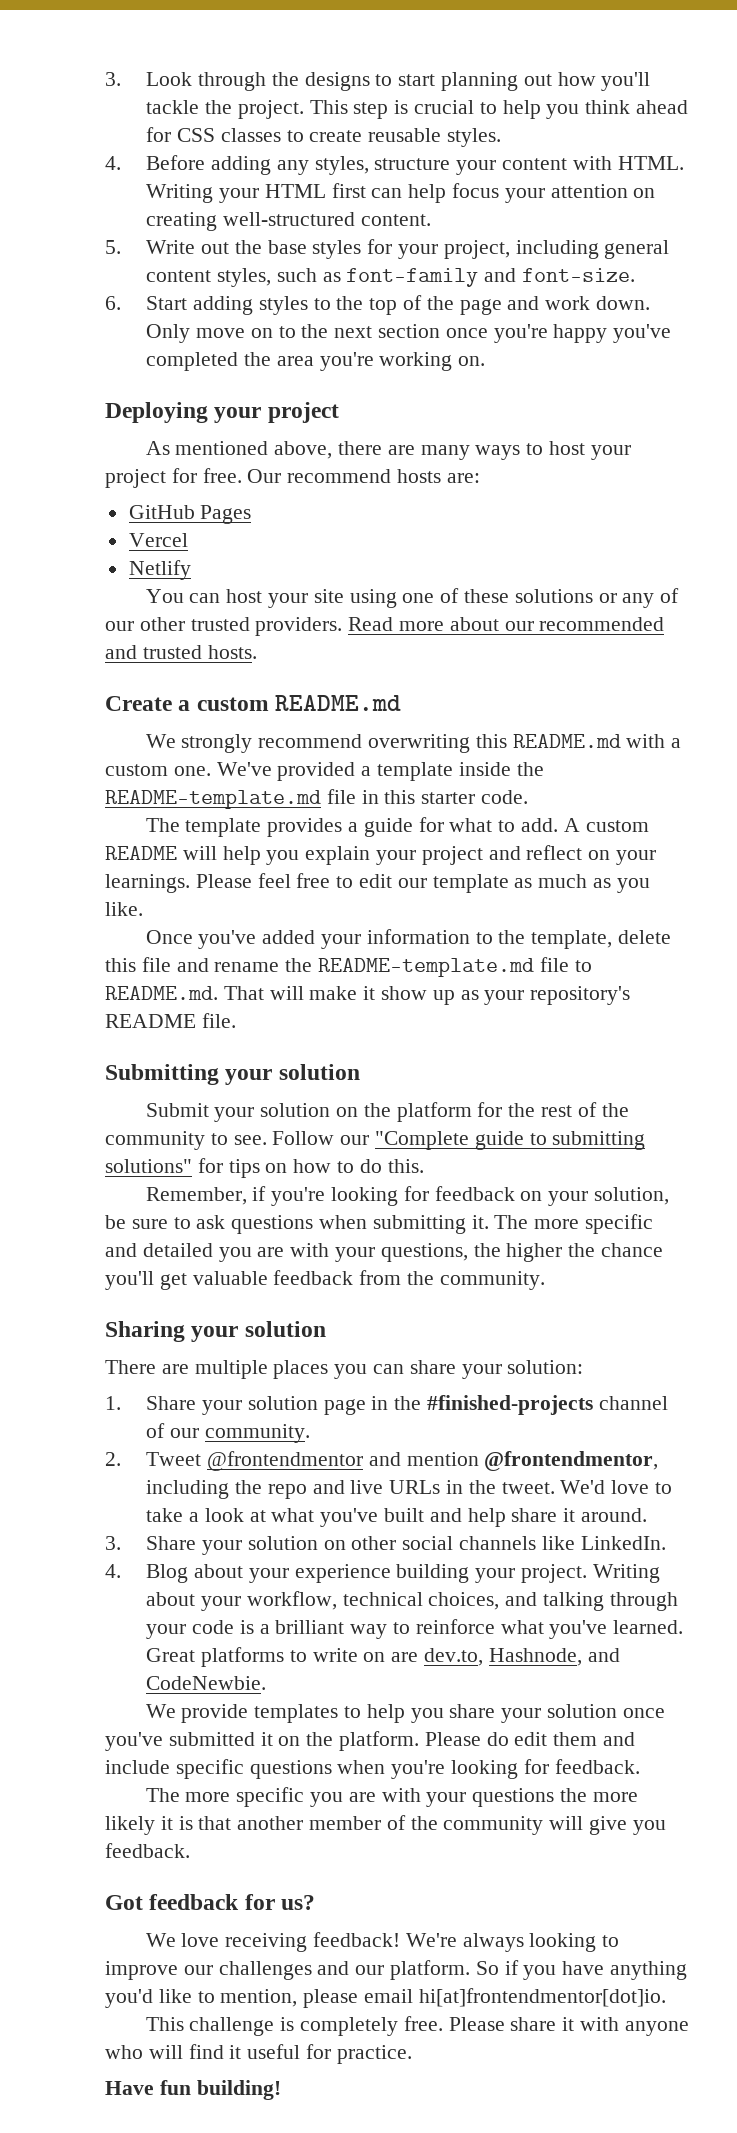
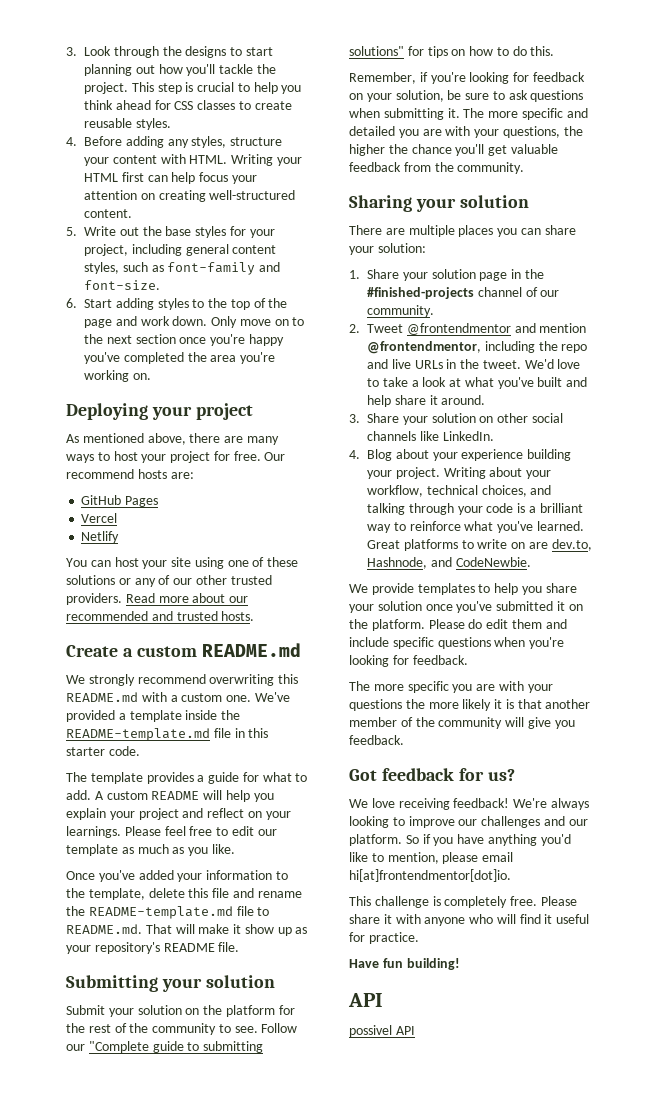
  Have fun building!
+ API
+ possivel API

